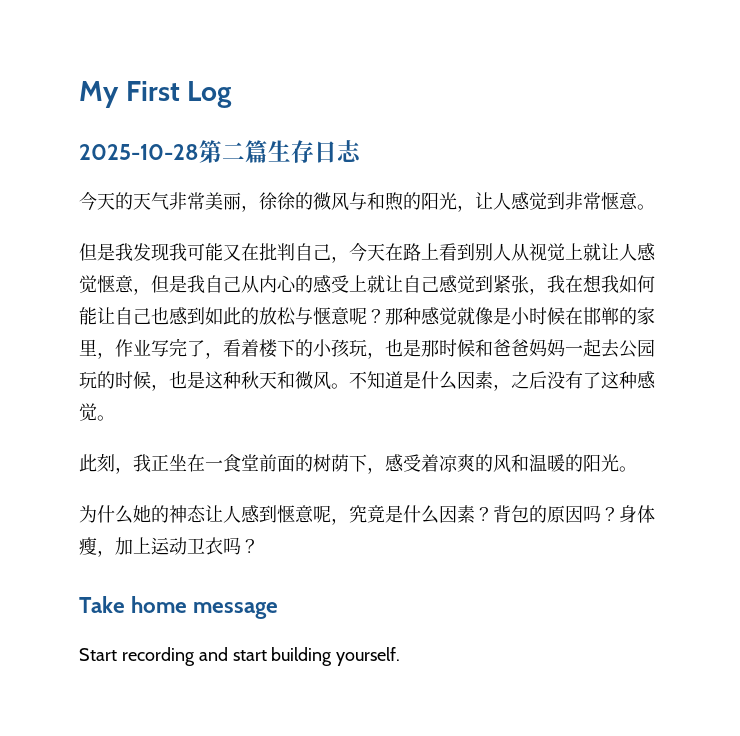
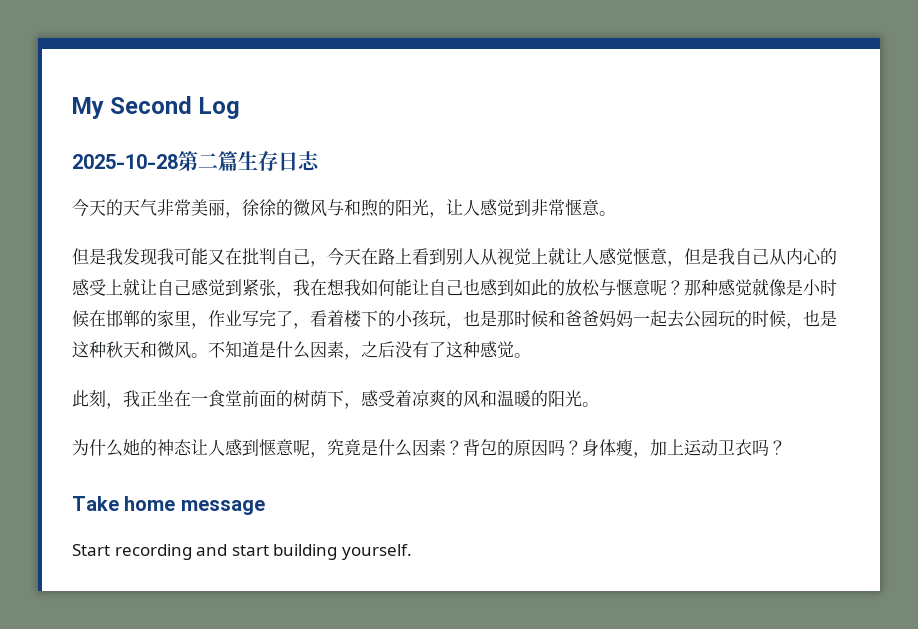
- My First Log
+ My Second Log

